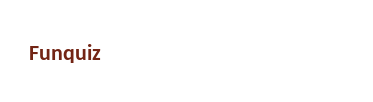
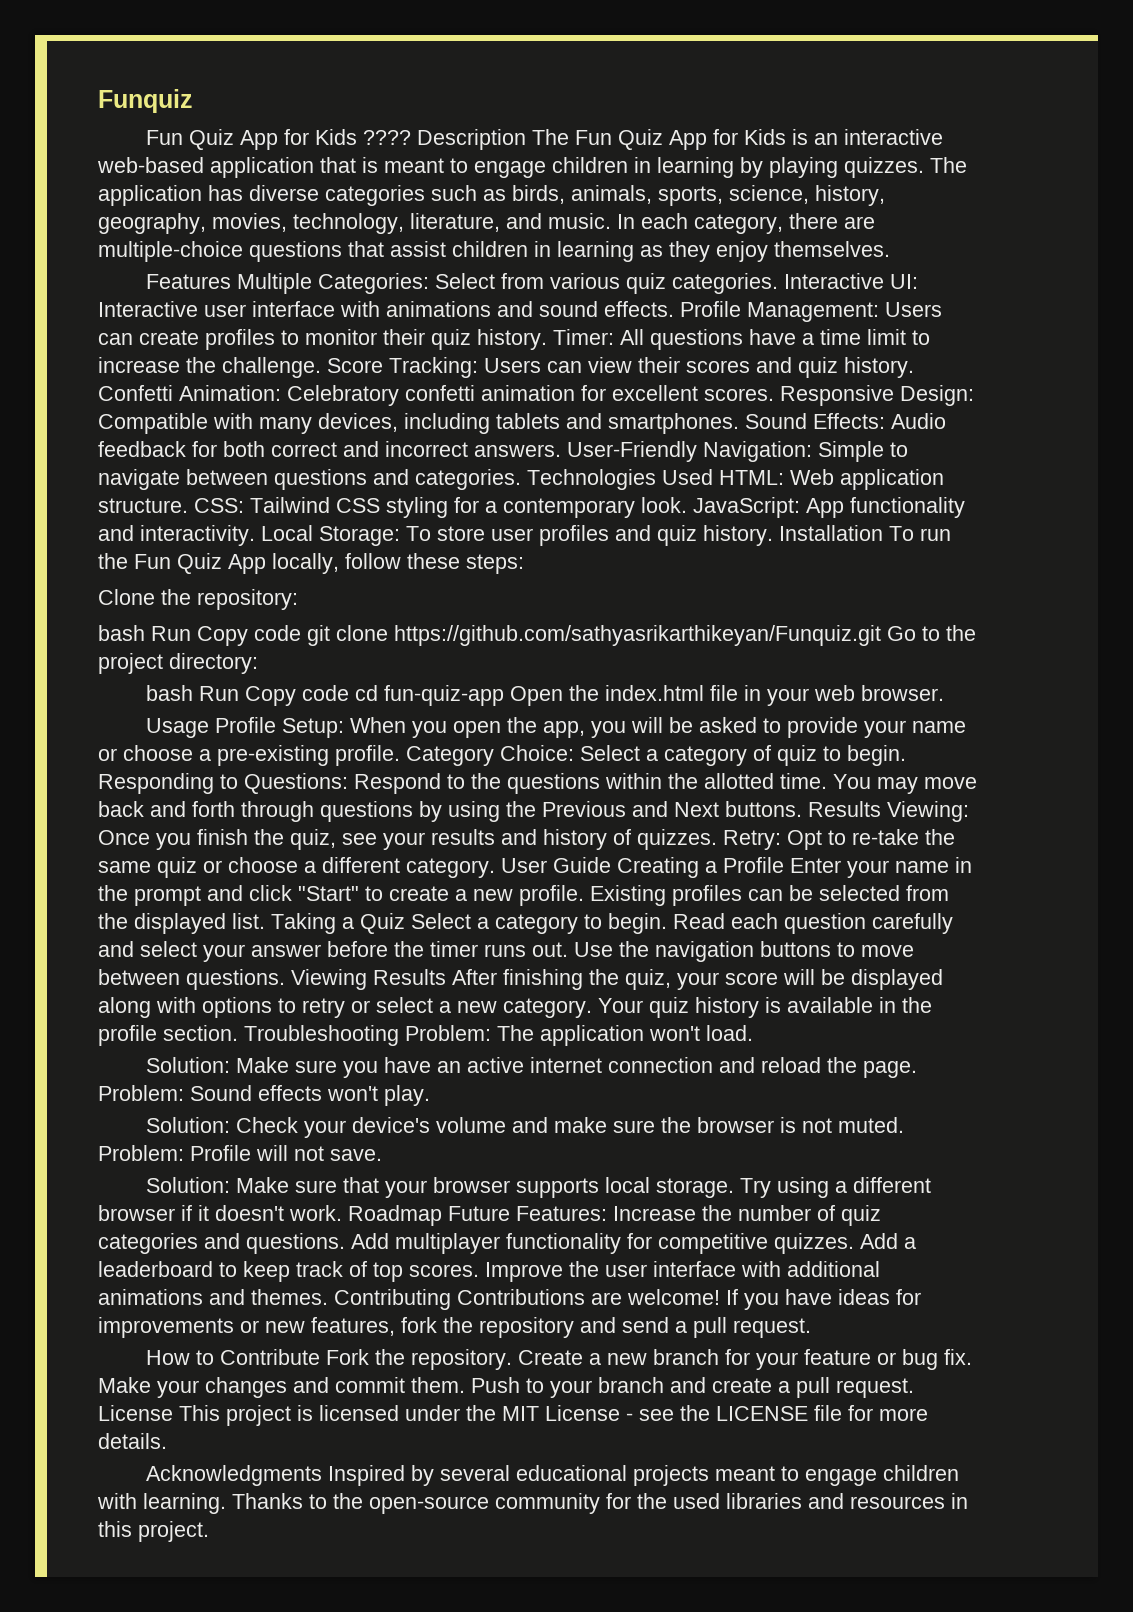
+ Fun Quiz App for Kids ???? Description The Fun Quiz App for Kids is an interactive web-based application that is meant to engage children in learning by playing quizzes. The application has diverse categories such as birds, animals, sports, science, history, geography, movies, technology, literature, and music. In each category, there are multiple-choice questions that assist children in learning as they enjoy themselves.
+ Features Multiple Categories: Select from various quiz categories. Interactive UI: Interactive user interface with animations and sound effects. Profile Management: Users can create profiles to monitor their quiz history. Timer: All questions have a time limit to increase the challenge. Score Tracking: Users can view their scores and quiz history. Confetti Animation: Celebratory confetti animation for excellent scores. Responsive Design: Compatible with many devices, including tablets and smartphones. Sound Effects: Audio feedback for both correct and incorrect answers. User-Friendly Navigation: Simple to navigate between questions and categories. Technologies Used HTML: Web application structure. CSS: Tailwind CSS styling for a contemporary look. JavaScript: App functionality and interactivity. Local Storage: To store user profiles and quiz history. Installation To run the Fun Quiz App locally, follow these steps:
+ Clone the repository:
+ bash Run Copy code git clone https://github.com/sathyasrikarthikeyan/Funquiz.git Go to the project directory:
+ bash Run Copy code cd fun-quiz-app Open the index.html file in your web browser.
+ Usage Profile Setup: When you open the app, you will be asked to provide your name or choose a pre-existing profile. Category Choice: Select a category of quiz to begin. Responding to Questions: Respond to the questions within the allotted time. You may move back and forth through questions by using the Previous and Next buttons. Results Viewing: Once you finish the quiz, see your results and history of quizzes. Retry: Opt to re-take the same quiz or choose a different category. User Guide Creating a Profile Enter your name in the prompt and click "Start" to create a new profile. Existing profiles can be selected from the displayed list. Taking a Quiz Select a category to begin. Read each question carefully and select your answer before the timer runs out. Use the navigation buttons to move between questions. Viewing Results After finishing the quiz, your score will be displayed along with options to retry or select a new category. Your quiz history is available in the profile section. Troubleshooting Problem: The application won't load.
+ Solution: Make sure you have an active internet connection and reload the page. Problem: Sound effects won't play.
+ Solution: Check your device's volume and make sure the browser is not muted. Problem: Profile will not save.
+ Solution: Make sure that your browser supports local storage. Try using a different browser if it doesn't work. Roadmap Future Features: Increase the number of quiz categories and questions. Add multiplayer functionality for competitive quizzes. Add a leaderboard to keep track of top scores. Improve the user interface with additional animations and themes. Contributing Contributions are welcome! If you have ideas for improvements or new features, fork the repository and send a pull request.
+ How to Contribute Fork the repository. Create a new branch for your feature or bug fix. Make your changes and commit them. Push to your branch and create a pull request. License This project is licensed under the MIT License - see the LICENSE file for more details.
+ Acknowledgments Inspired by several educational projects meant to engage children with learning. Thanks to the open-source community for the used libraries and resources in this project.

